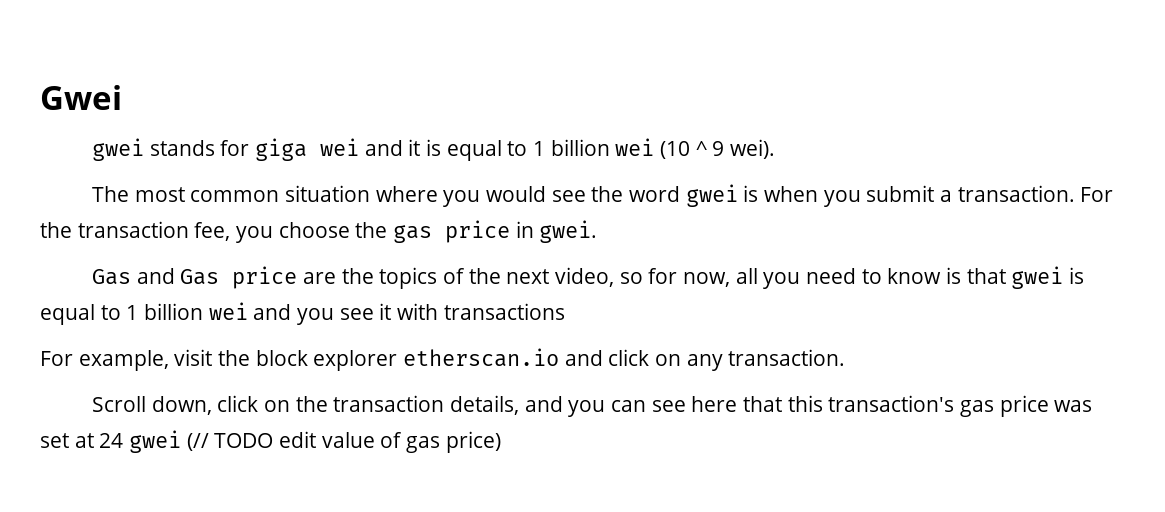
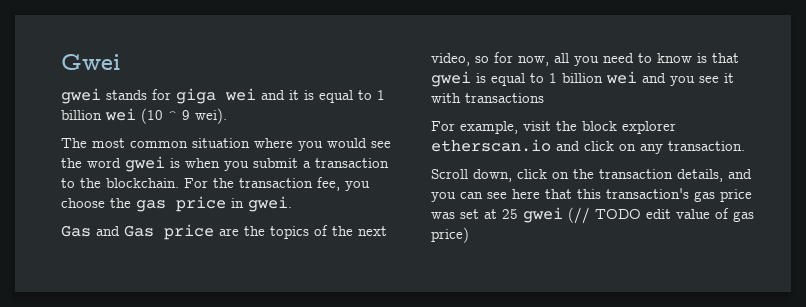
- The most common situation where you would see the word gwei is when you submit a transaction.
+ The most common situation where you would see the word gwei is when you submit a transaction to the blockchain.
- Scroll down, click on the transaction details, and you can see here that this transaction's gas price was set at 24 gwei (// TODO edit value of gas price)
+ Scroll down, click on the transaction details, and you can see here that this transaction's gas price was set at 25 gwei (// TODO edit value of gas price)

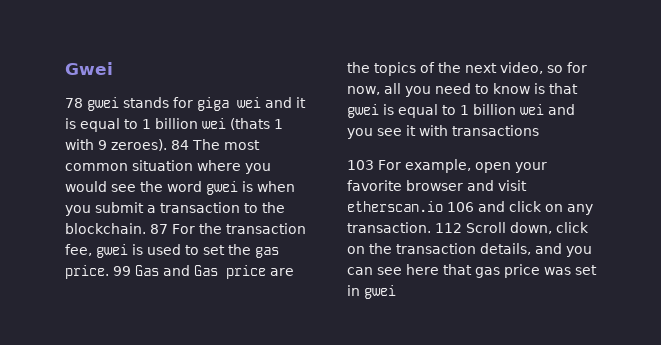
- gwei stands for giga wei and it is equal to 1 billion wei (10 ^ 9 wei).
- The most common situation where you would see the word gwei is when you submit a transaction to the blockchain.
+ 78 gwei stands for giga wei and it is equal to 1 billion wei (thats 1 with 9 zeroes). 84 The most common situation where you would see the word gwei is when you submit a transaction to the blockchain.
- For the transaction fee, you choose the gas price in gwei.
- Gas and Gas price are the topics of the next video, so for now, all you need to know is that gwei is equal to 1 billion wei and you see it with transactions
+ 87 For the transaction fee, gwei is used to set the gas price. 99 Gas and Gas price are the topics of the next video, so for now, all you need to know is that gwei is equal to 1 billion wei and you see it with transactions
- For example, visit the block explorer etherscan.io and click on any transaction.
- Scroll down, click on the transaction details, and you can see here that this transaction's gas price was set at 25 gwei (// TODO edit value of gas price)
+ 103 For example, open your favorite browser and visit etherscan.io 106 and click on any transaction. 112 Scroll down, click on the transaction details, and you can see here that gas price was set in gwei

